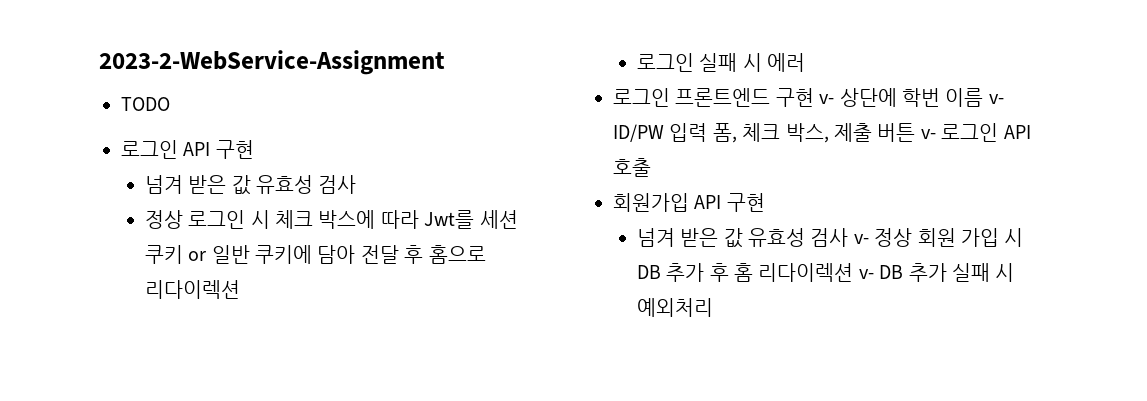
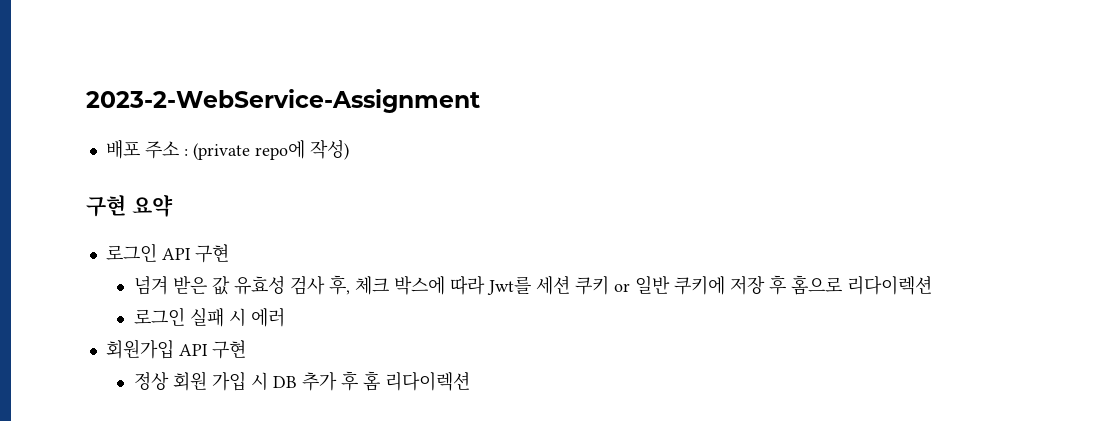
- TODO
+ 배포 주소 : (private repo에 작성)
+ 구현 요약
  로그인 API 구현
- 넘겨 받은 값 유효성 검사
- 정상 로그인 시 체크 박스에 따라 Jwt를 세션 쿠키 or 일반 쿠키에 담아 전달 후 홈으로 리다이렉션
+ 넘겨 받은 값 유효성 검사 후, 체크 박스에 따라 Jwt를 세션 쿠키 or 일반 쿠키에 저장 후 홈으로 리다이렉션
- 로그인 프론트엔드 구현 v- 상단에 학번 이름 v- ID/PW 입력 폼, 체크 박스, 제출 버튼 v- 로그인 API 호출
  회원가입 API 구현
- 넘겨 받은 값 유효성 검사 v- 정상 회원 가입 시 DB 추가 후 홈 리다이렉션 v- DB 추가 실패 시 예외처리
+ 정상 회원 가입 시 DB 추가 후 홈 리다이렉션

